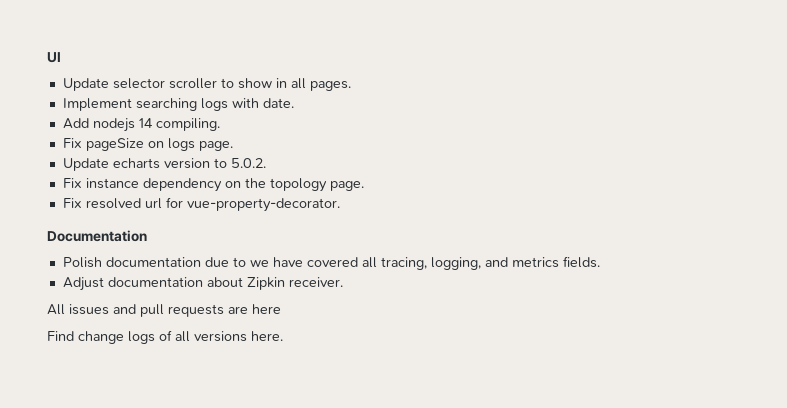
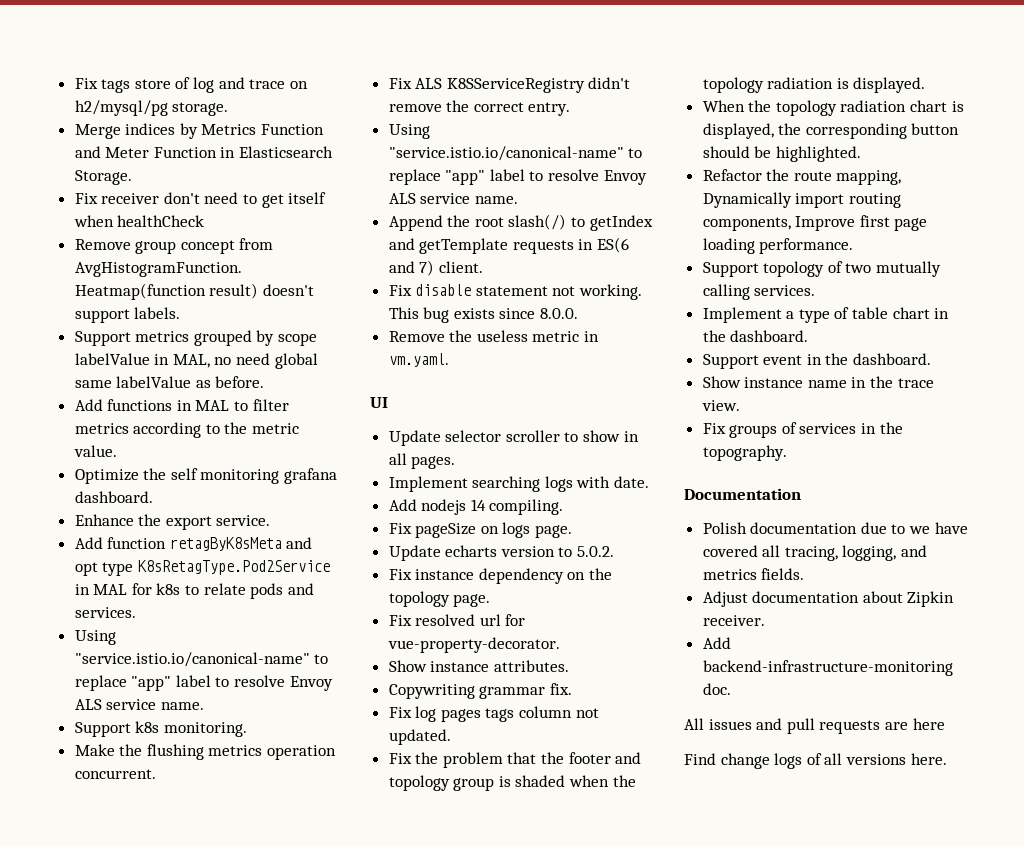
+ Fix tags store of log and trace on h2/mysql/pg storage.
+ Merge indices by Metrics Function and Meter Function in Elasticsearch Storage.
+ Fix receiver don't need to get itself when healthCheck
+ Remove group concept from AvgHistogramFunction. Heatmap(function result) doesn't support labels.
+ Support metrics grouped by scope labelValue in MAL, no need global same labelValue as before.
+ Add functions in MAL to filter metrics according to the metric value.
+ Optimize the self monitoring grafana dashboard.
+ Enhance the export service.
+ Add function retagByK8sMeta and opt type K8sRetagType.Pod2Service in MAL for k8s to relate pods and services.
+ Using "service.istio.io/canonical-name" to replace "app" label to resolve Envoy ALS service name.
+ Support k8s monitoring.
+ Make the flushing metrics operation concurrent.
+ Fix ALS K8SServiceRegistry didn't remove the correct entry.
+ Using "service.istio.io/canonical-name" to replace "app" label to resolve Envoy ALS service name.
+ Append the root slash(/) to getIndex and getTemplate requests in ES(6 and 7) client.
+ Fix disable statement not working. This bug exists since 8.0.0.
+ Remove the useless metric in vm.yaml.
+ Show instance attributes.
+ Copywriting grammar fix.
+ Fix log pages tags column not updated.
+ Fix the problem that the footer and topology group is shaded when the topology radiation is displayed.
+ When the topology radiation chart is displayed, the corresponding button should be highlighted.
+ Refactor the route mapping, Dynamically import routing components, Improve first page loading performance.
+ Support topology of two mutually calling services.
+ Implement a type of table chart in the dashboard.
+ Support event in the dashboard.
+ Show instance name in the trace view.
+ Fix groups of services in the topography.
+ Add backend-infrastructure-monitoring doc.

